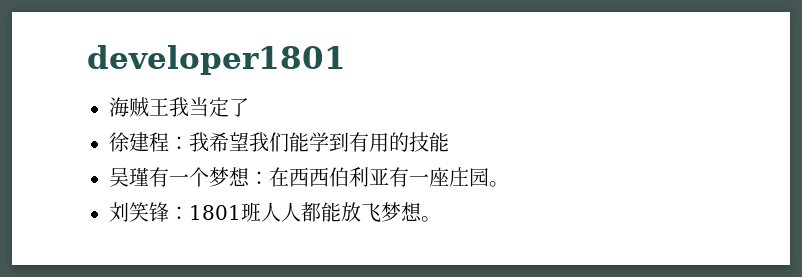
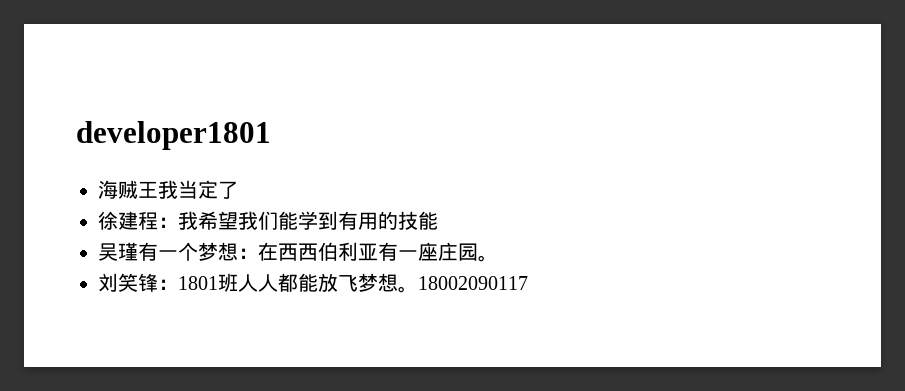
+ 18002090117

